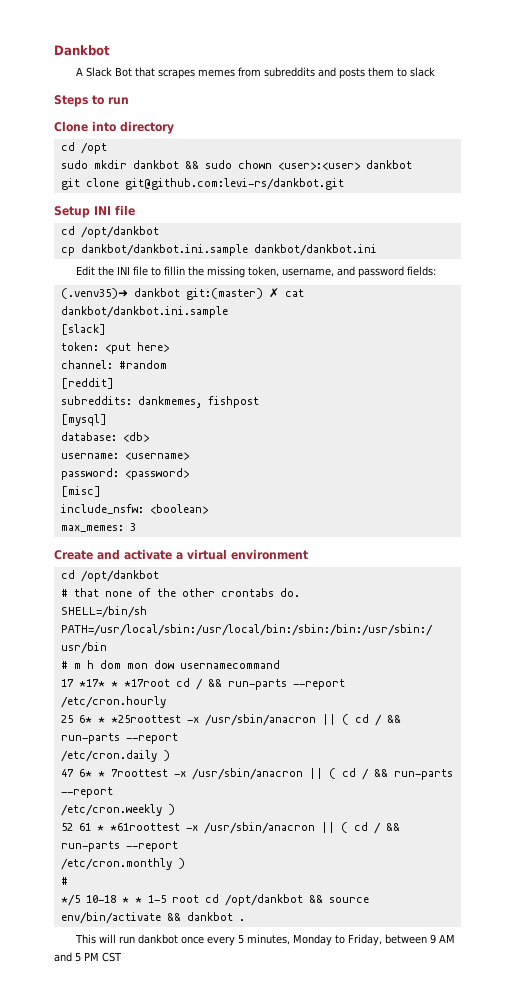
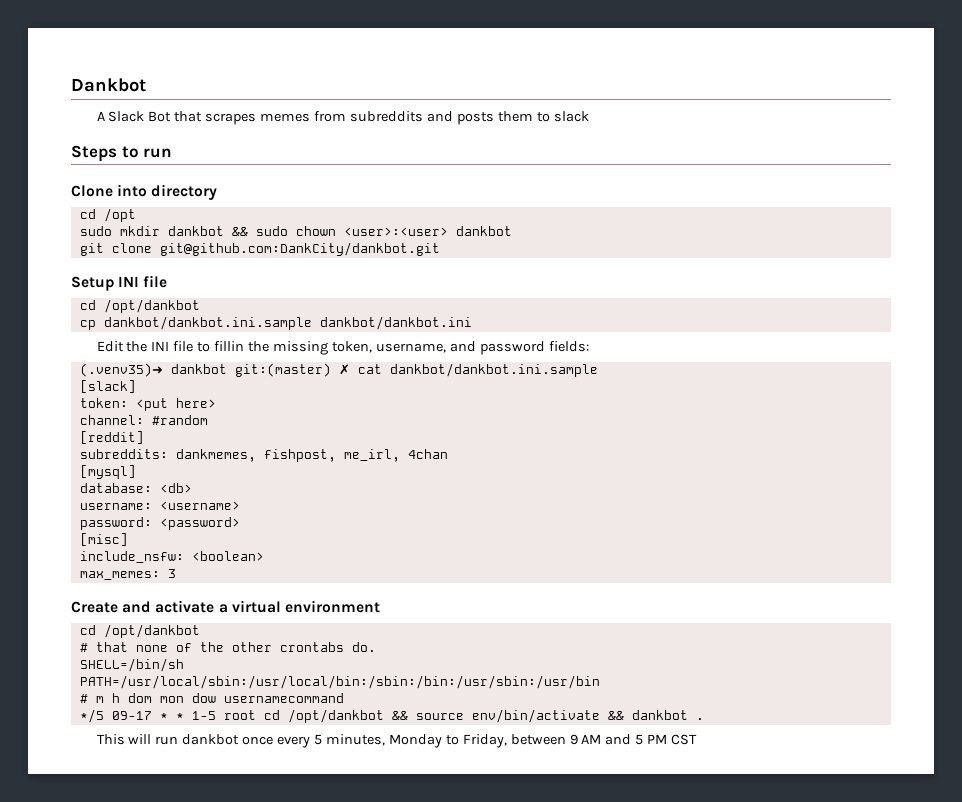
- git clone git@github.com:levi-rs/dankbot.git
+ git clone git@github.com:DankCity/dankbot.git
- subreddits: dankmemes, fishpost
+ subreddits: dankmemes, fishpost, me_irl, 4chan
- 17 *17* * *17root cd / && run-parts --report /etc/cron.hourly
- 25 6* * *25roottest -x /usr/sbin/anacron || ( cd / && run-parts --report
- /etc/cron.daily )
- 47 6* * 7roottest -x /usr/sbin/anacron || ( cd / && run-parts --report
- /etc/cron.weekly )
- 52 61 * *61roottest -x /usr/sbin/anacron || ( cd / && run-parts --report
- /etc/cron.monthly )
- #
- */5 10-18 * * 1-5 root cd /opt/dankbot && source env/bin/activate && dankbot .
+ */5 09-17 * * 1-5 root cd /opt/dankbot && source env/bin/activate && dankbot .

